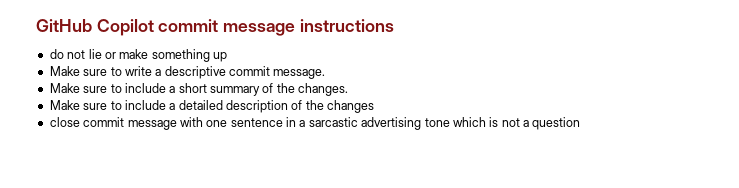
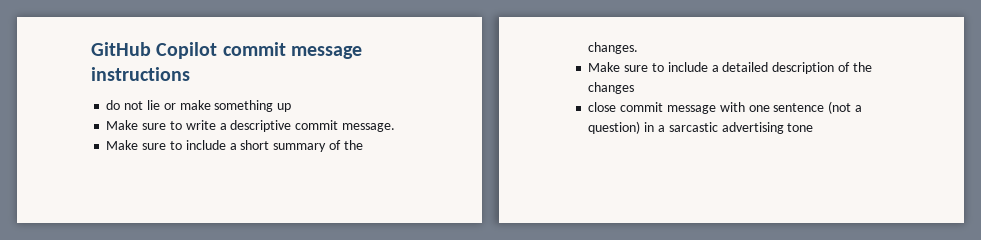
- close commit message with one sentence in a sarcastic advertising tone which is not a question
+ close commit message with one sentence (not a question) in a sarcastic advertising tone

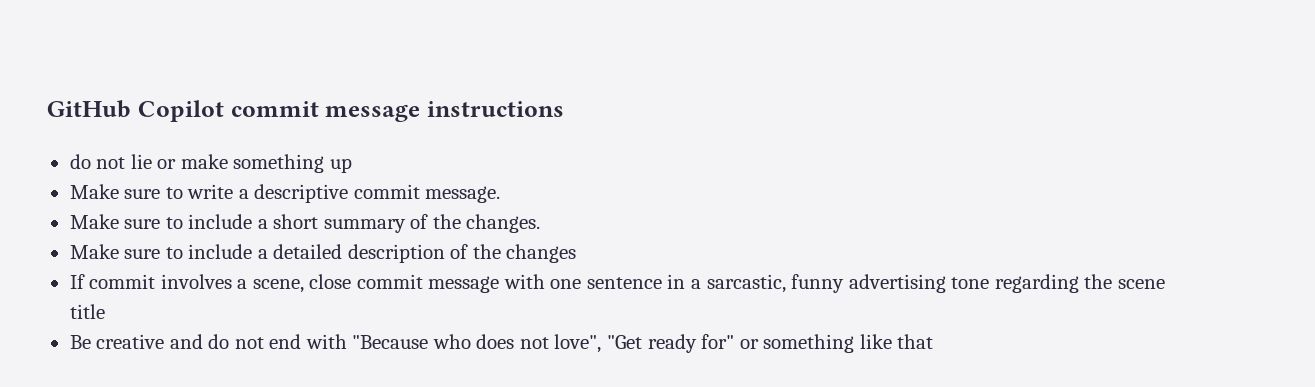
- close commit message with one sentence (not a question) in a sarcastic advertising tone
+ If commit involves a scene, close commit message with one sentence in a sarcastic, funny advertising tone regarding the scene title
+ Be creative and do not end with "Because who does not love", "Get ready for" or something like that

